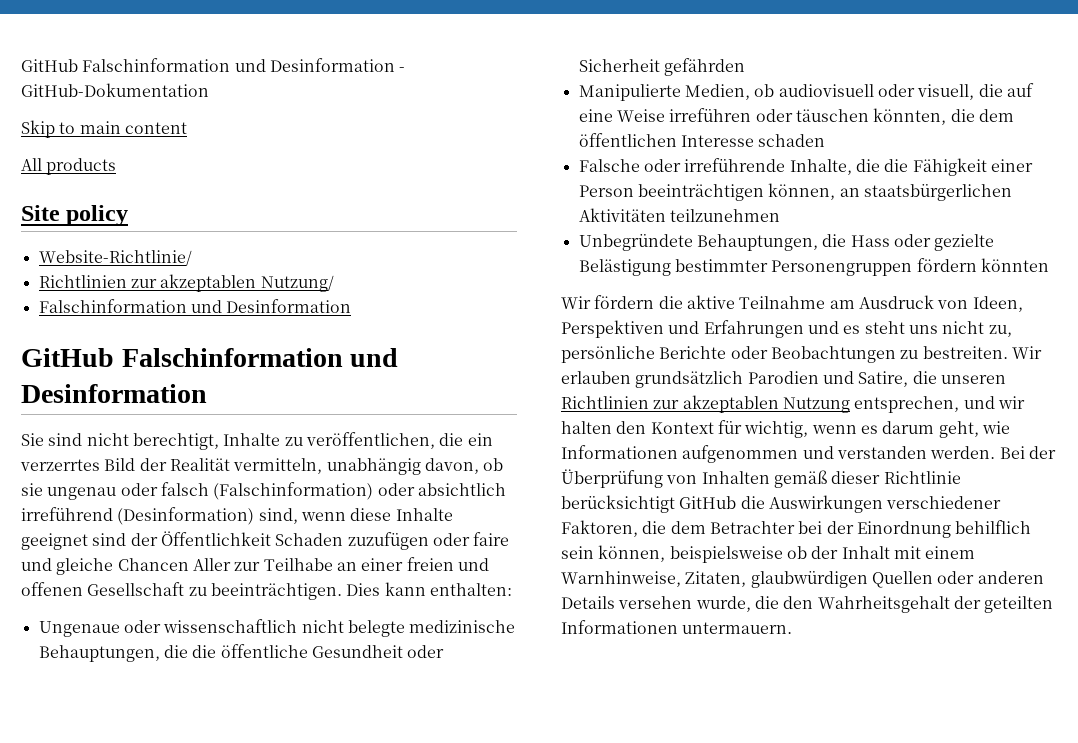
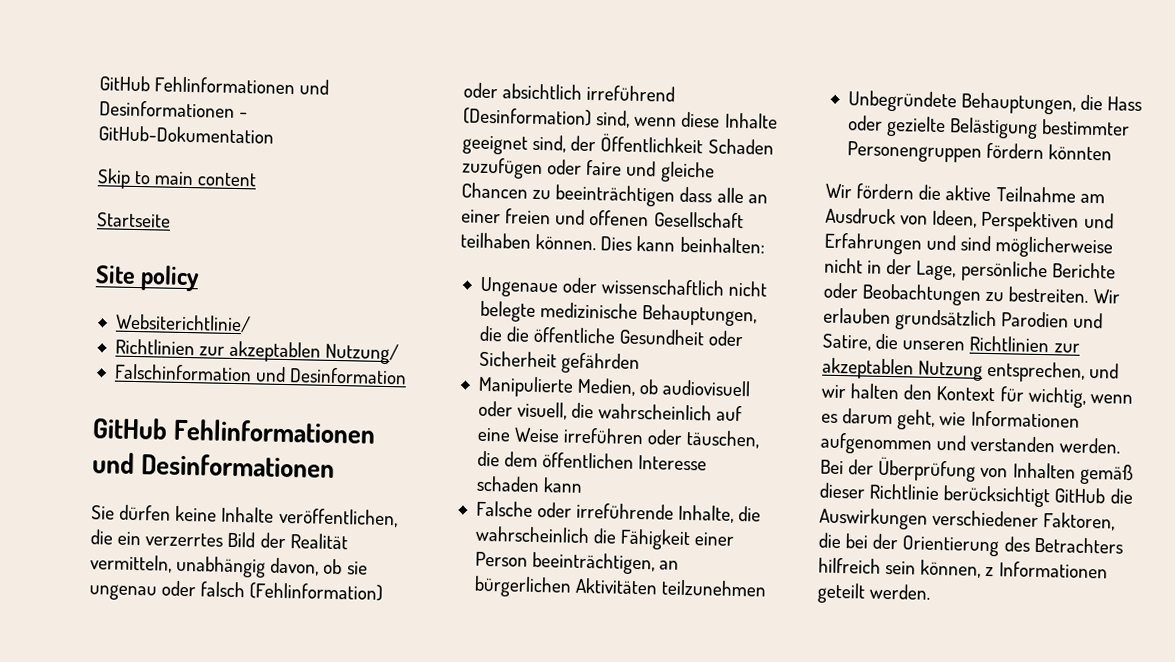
- GitHub Falschinformation und Desinformation - GitHub-Dokumentation
+ GitHub Fehlinformationen und Desinformationen - GitHub-Dokumentation
- All products
+ Startseite
- Website-Richtlinie/
+ Websiterichtlinie/
  Richtlinien zur akzeptablen Nutzung/
  Falschinformation und Desinformation
- GitHub Falschinformation und Desinformation
- Sie sind nicht berechtigt, Inhalte zu veröffentlichen, die ein verzerrtes Bild der Realität vermitteln, unabhängig davon, ob sie ungenau oder falsch (Falschinformation) oder absichtlich irreführend (Desinformation) sind, wenn diese Inhalte geeignet sind der Öffentlichkeit Schaden zuzufügen oder faire und gleiche Chancen Aller zur Teilhabe an einer freien und offenen Gesellschaft zu beeinträchtigen.
+ GitHub Fehlinformationen und Desinformationen
+ Sie dürfen keine Inhalte veröffentlichen, die ein verzerrtes Bild der Realität vermitteln, unabhängig davon, ob sie ungenau oder falsch (Fehlinformation) oder absichtlich irreführend (Desinformation) sind, wenn diese Inhalte geeignet sind, der Öffentlichkeit Schaden zuzufügen oder faire und gleiche Chancen zu beeinträchtigen dass alle an einer freien und offenen Gesellschaft teilhaben können.
- Dies kann enthalten:
+ Dies kann beinhalten:
- Manipulierte Medien, ob audiovisuell oder visuell, die auf eine Weise irreführen oder täuschen könnten, die dem öffentlichen Interesse schaden
+ Manipulierte Medien, ob audiovisuell oder visuell, die wahrscheinlich auf eine Weise irreführen oder täuschen, die dem öffentlichen Interesse schaden kann
- Falsche oder irreführende Inhalte, die die Fähigkeit einer Person beeinträchtigen können, an staatsbürgerlichen Aktivitäten teilzunehmen
+ Falsche oder irreführende Inhalte, die wahrscheinlich die Fähigkeit einer Person beeinträchtigen, an bürgerlichen Aktivitäten teilzunehmen
- Wir fördern die aktive Teilnahme am Ausdruck von Ideen, Perspektiven und Erfahrungen und es steht uns nicht zu, persönliche Berichte oder Beobachtungen zu bestreiten.
+ Wir fördern die aktive Teilnahme am Ausdruck von Ideen, Perspektiven und Erfahrungen und sind möglicherweise nicht in der Lage, persönliche Berichte oder Beobachtungen zu bestreiten.
- Bei der Überprüfung von Inhalten gemäß dieser Richtlinie berücksichtigt GitHub die Auswirkungen verschiedener Faktoren, die dem Betrachter bei der Einordnung behilflich sein können, beispielsweise ob der Inhalt mit einem Warnhinweise, Zitaten, glaubwürdigen Quellen oder anderen Details versehen wurde, die den Wahrheitsgehalt der geteilten Informationen untermauern.
+ Bei der Überprüfung von Inhalten gemäß dieser Richtlinie berücksichtigt GitHub die Auswirkungen verschiedener Faktoren, die bei der Orientierung des Betrachters hilfreich sein können, z Informationen geteilt werden.

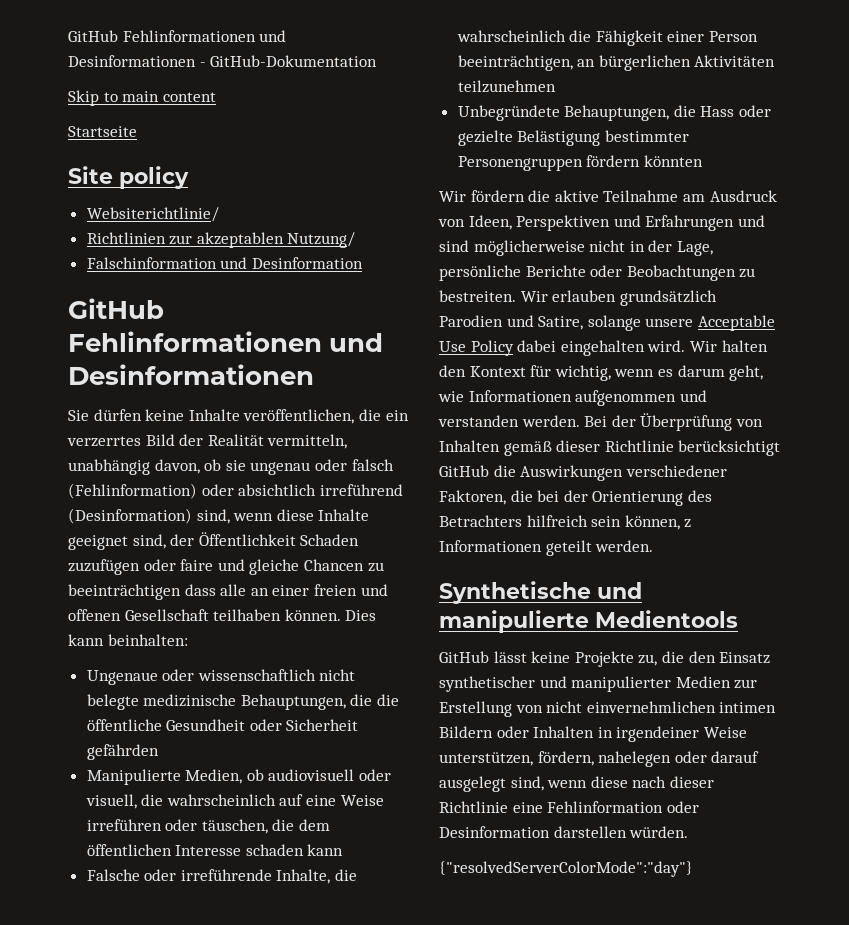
- Wir erlauben grundsätzlich Parodien und Satire, die unseren Richtlinien zur akzeptablen Nutzung entsprechen, und wir halten den Kontext für wichtig, wenn es darum geht, wie Informationen aufgenommen und verstanden werden.
+ Wir erlauben grundsätzlich Parodien und Satire, solange unsere Acceptable Use Policy dabei eingehalten wird. Wir halten den Kontext für wichtig, wenn es darum geht, wie Informationen aufgenommen und verstanden werden.
+ Synthetische und manipulierte Medientools
+ GitHub lässt keine Projekte zu, die den Einsatz synthetischer und manipulierter Medien zur Erstellung von nicht einvernehmlichen intimen Bildern oder Inhalten in irgendeiner Weise unterstützen, fördern, nahelegen oder darauf ausgelegt sind, wenn diese nach dieser Richtlinie eine Fehlinformation oder Desinformation darstellen würden.
+ {"resolvedServerColorMode":"day"}

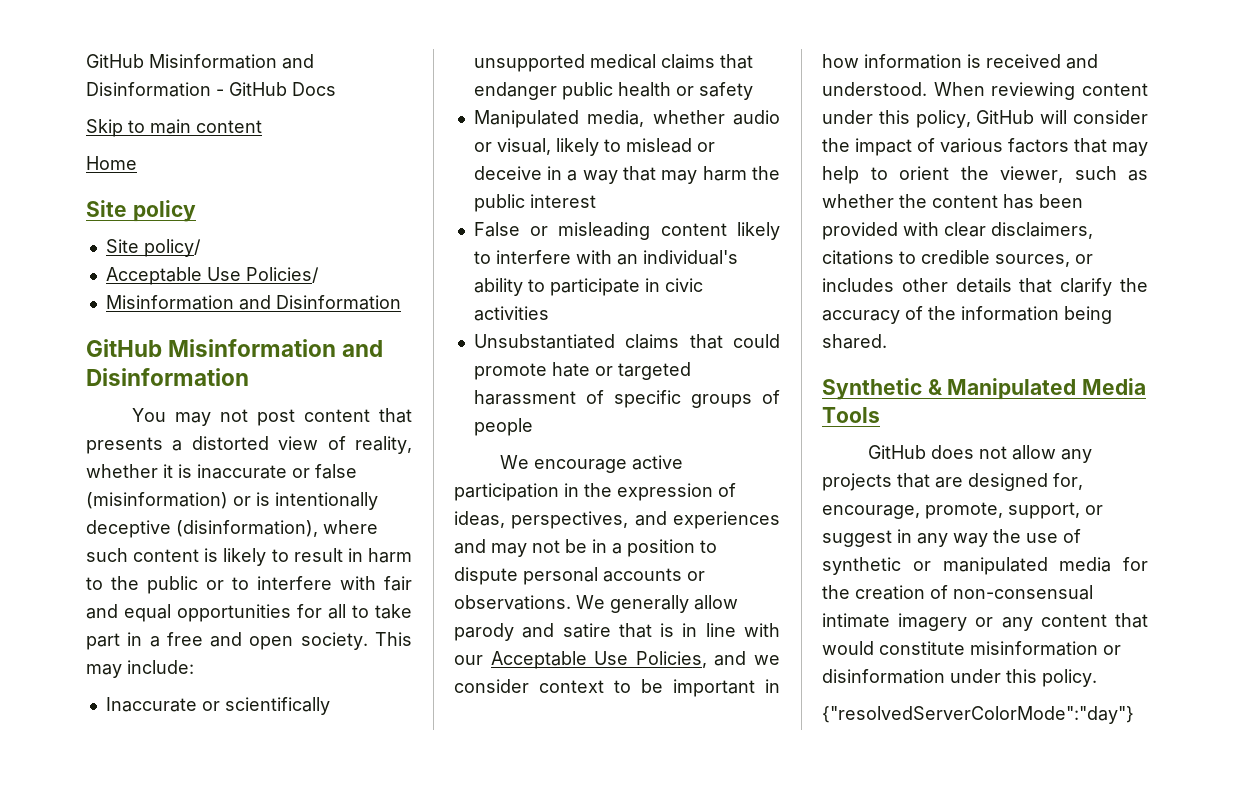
- GitHub Fehlinformationen und Desinformationen - GitHub-Dokumentation
+ GitHub Misinformation and Disinformation - GitHub Docs
- Startseite
+ Home
- Websiterichtlinie/
- Richtlinien zur akzeptablen Nutzung/
- Falschinformation und Desinformation
- GitHub Fehlinformationen und Desinformationen
- Sie dürfen keine Inhalte veröffentlichen, die ein verzerrtes Bild der Realität vermitteln, unabhängig davon, ob sie ungenau oder falsch (Fehlinformation) oder absichtlich irreführend (Desinformation) sind, wenn diese Inhalte geeignet sind, der Öffentlichkeit Schaden zuzufügen oder faire und gleiche Chancen zu beeinträchtigen dass alle an einer freien und offenen Gesellschaft teilhaben können. Dies kann beinhalten:
- Ungenaue oder wissenschaftlich nicht belegte medizinische Behauptungen, die die öffentliche Gesundheit oder Sicherheit gefährden
- Manipulierte Medien, ob audiovisuell oder visuell, die wahrscheinlich auf eine Weise irreführen oder täuschen, die dem öffentlichen Interesse schaden kann
- Falsche oder irreführende Inhalte, die wahrscheinlich die Fähigkeit einer Person beeinträchtigen, an bürgerlichen Aktivitäten teilzunehmen
- Unbegründete Behauptungen, die Hass oder gezielte Belästigung bestimmter Personengruppen fördern könnten
- Wir fördern die aktive Teilnahme am Ausdruck von Ideen, Perspektiven und Erfahrungen und sind möglicherweise nicht in der Lage, persönliche Berichte oder Beobachtungen zu bestreiten. Wir erlauben grundsätzlich Parodien und Satire, solange unsere Acceptable Use Policy dabei eingehalten wird. Wir halten den Kontext für wichtig, wenn es darum geht, wie Informationen aufgenommen und verstanden werden. Bei der Überprüfung von Inhalten gemäß dieser Richtlinie berücksichtigt GitHub die Auswirkungen verschiedener Faktoren, die bei der Orientierung des Betrachters hilfreich sein können, z Informationen geteilt werden.
- Synthetische und manipulierte Medientools
- GitHub lässt keine Projekte zu, die den Einsatz synthetischer und manipulierter Medien zur Erstellung von nicht einvernehmlichen intimen Bildern oder Inhalten in irgendeiner Weise unterstützen, fördern, nahelegen oder darauf ausgelegt sind, wenn diese nach dieser Richtlinie eine Fehlinformation oder Desinformation darstellen würden.
+ Site policy/
+ Acceptable Use Policies/
+ Misinformation and Disinformation
+ GitHub Misinformation and Disinformation
+ You may not post content that presents a distorted view of reality, whether it is inaccurate or false (misinformation) or is intentionally deceptive (disinformation), where such content is likely to result in harm to the public or to interfere with fair and equal opportunities for all to take part in a free and open society. This may include:
+ Inaccurate or scientifically unsupported medical claims that endanger public health or safety
+ Manipulated media, whether audio or visual, likely to mislead or deceive in a way that may harm the public interest
+ False or misleading content likely to interfere with an individual's ability to participate in civic activities
+ Unsubstantiated claims that could promote hate or targeted harassment of specific groups of people
+ We encourage active participation in the expression of ideas, perspectives, and experiences and may not be in a position to dispute personal accounts or observations. We generally allow parody and satire that is in line with our Acceptable Use Policies, and we consider context to be important in how information is received and understood. When reviewing content under this policy, GitHub will consider the impact of various factors that may help to orient the viewer, such as whether the content has been provided with clear disclaimers, citations to credible sources, or includes other details that clarify the accuracy of the information being shared.
+ Synthetic & Manipulated Media Tools
+ GitHub does not allow any projects that are designed for, encourage, promote, support, or suggest in any way the use of synthetic or manipulated media for the creation of non-consensual intimate imagery or any content that would constitute misinformation or disinformation under this policy.

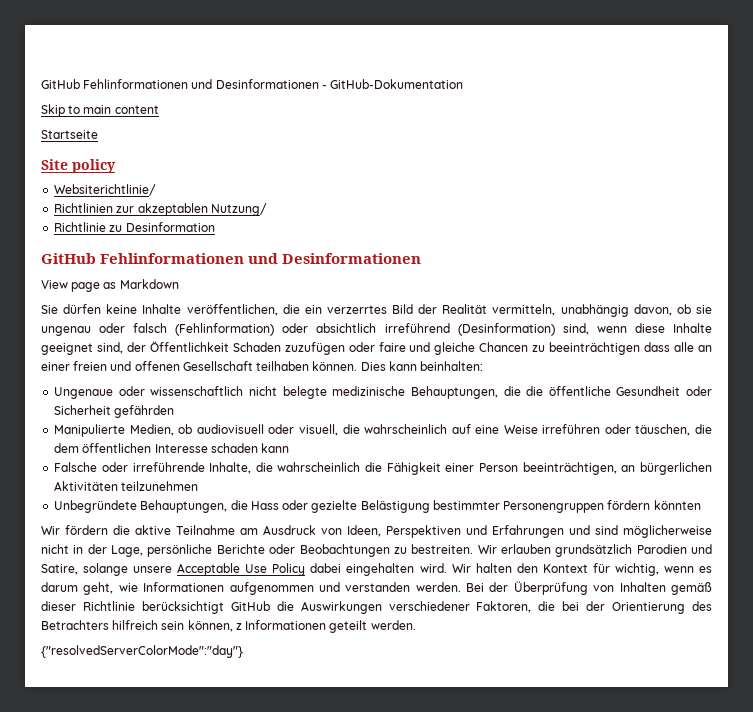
- GitHub Misinformation and Disinformation - GitHub Docs
+ GitHub Fehlinformationen und Desinformationen - GitHub-Dokumentation
- Home
+ Startseite
- Site policy/
- Acceptable Use Policies/
- Misinformation and Disinformation
- GitHub Misinformation and Disinformation
- You may not post content that presents a distorted view of reality, whether it is inaccurate or false (misinformation) or is intentionally deceptive (disinformation), where such content is likely to result in harm to the public or to interfere with fair and equal opportunities for all to take part in a free and open society. This may include:
- Inaccurate or scientifically unsupported medical claims that endanger public health or safety
- Manipulated media, whether audio or visual, likely to mislead or deceive in a way that may harm the public interest
- False or misleading content likely to interfere with an individual's ability to participate in civic activities
- Unsubstantiated claims that could promote hate or targeted harassment of specific groups of people
- We encourage active participation in the expression of ideas, perspectives, and experiences and may not be in a position to dispute personal accounts or observations. We generally allow parody and satire that is in line with our Acceptable Use Policies, and we consider context to be important in how information is received and understood. When reviewing content under this policy, GitHub will consider the impact of various factors that may help to orient the viewer, such as whether the content has been provided with clear disclaimers, citations to credible sources, or includes other details that clarify the accuracy of the information being shared.
- Synthetic & Manipulated Media Tools
- GitHub does not allow any projects that are designed for, encourage, promote, support, or suggest in any way the use of synthetic or manipulated media for the creation of non-consensual intimate imagery or any content that would constitute misinformation or disinformation under this policy.
+ Websiterichtlinie/
+ Richtlinien zur akzeptablen Nutzung/
+ Richtlinie zu Desinformation
+ GitHub Fehlinformationen und Desinformationen
+ View page as Markdown
+ Sie dürfen keine Inhalte veröffentlichen, die ein verzerrtes Bild der Realität vermitteln, unabhängig davon, ob sie ungenau oder falsch (Fehlinformation) oder absichtlich irreführend (Desinformation) sind, wenn diese Inhalte geeignet sind, der Öffentlichkeit Schaden zuzufügen oder faire und gleiche Chancen zu beeinträchtigen dass alle an einer freien und offenen Gesellschaft teilhaben können. Dies kann beinhalten:
+ Ungenaue oder wissenschaftlich nicht belegte medizinische Behauptungen, die die öffentliche Gesundheit oder Sicherheit gefährden
+ Manipulierte Medien, ob audiovisuell oder visuell, die wahrscheinlich auf eine Weise irreführen oder täuschen, die dem öffentlichen Interesse schaden kann
+ Falsche oder irreführende Inhalte, die wahrscheinlich die Fähigkeit einer Person beeinträchtigen, an bürgerlichen Aktivitäten teilzunehmen
+ Unbegründete Behauptungen, die Hass oder gezielte Belästigung bestimmter Personengruppen fördern könnten
+ Wir fördern die aktive Teilnahme am Ausdruck von Ideen, Perspektiven und Erfahrungen und sind möglicherweise nicht in der Lage, persönliche Berichte oder Beobachtungen zu bestreiten. Wir erlauben grundsätzlich Parodien und Satire, solange unsere Acceptable Use Policy dabei eingehalten wird. Wir halten den Kontext für wichtig, wenn es darum geht, wie Informationen aufgenommen und verstanden werden. Bei der Überprüfung von Inhalten gemäß dieser Richtlinie berücksichtigt GitHub die Auswirkungen verschiedener Faktoren, die bei der Orientierung des Betrachters hilfreich sein können, z Informationen geteilt werden.

